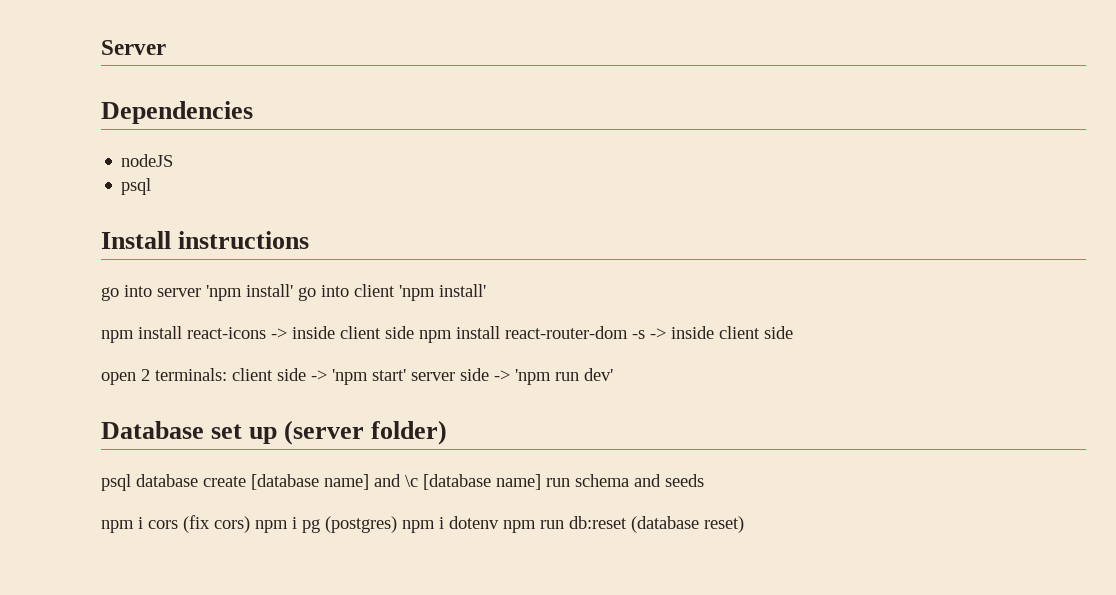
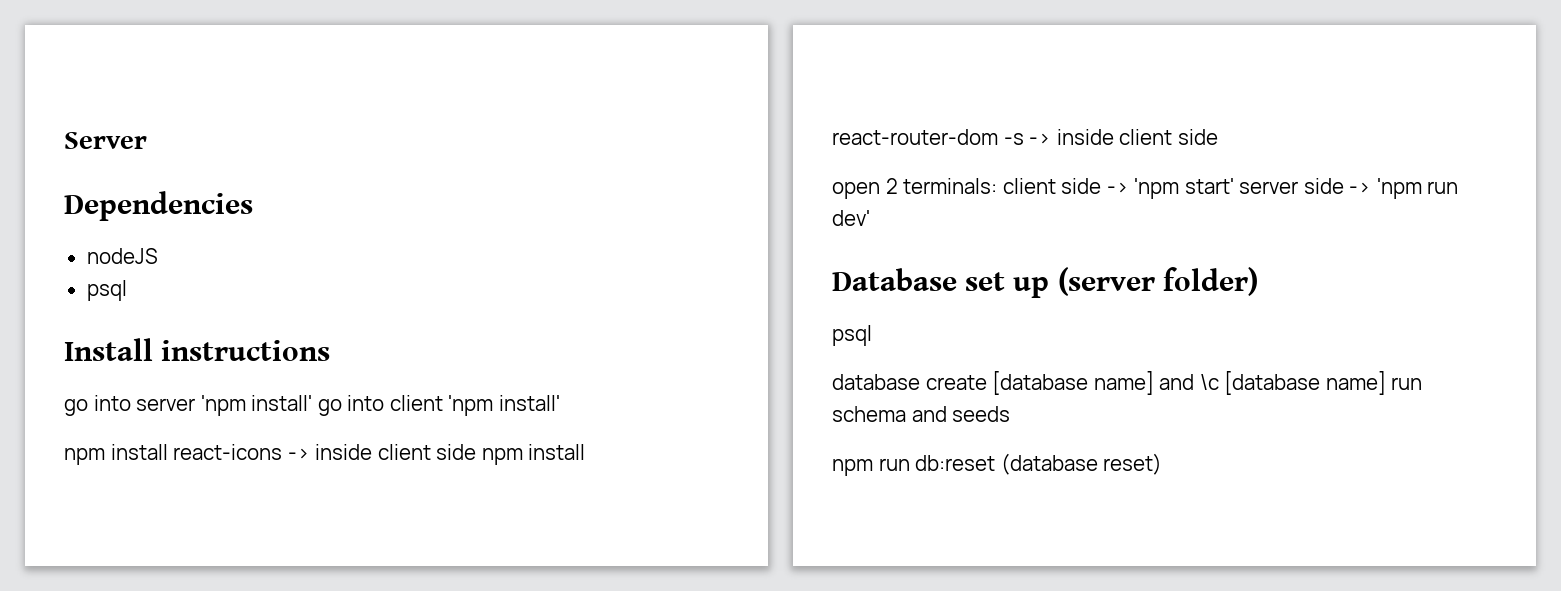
  Database set up (server folder)
- psql database create [database name] and \c [database name] run schema and seeds
+ psql
+ database create [database name] and \c [database name] run schema and seeds
- npm i cors (fix cors) npm i pg (postgres) npm i dotenv npm run db:reset (database reset)
+ npm run db:reset (database reset)

